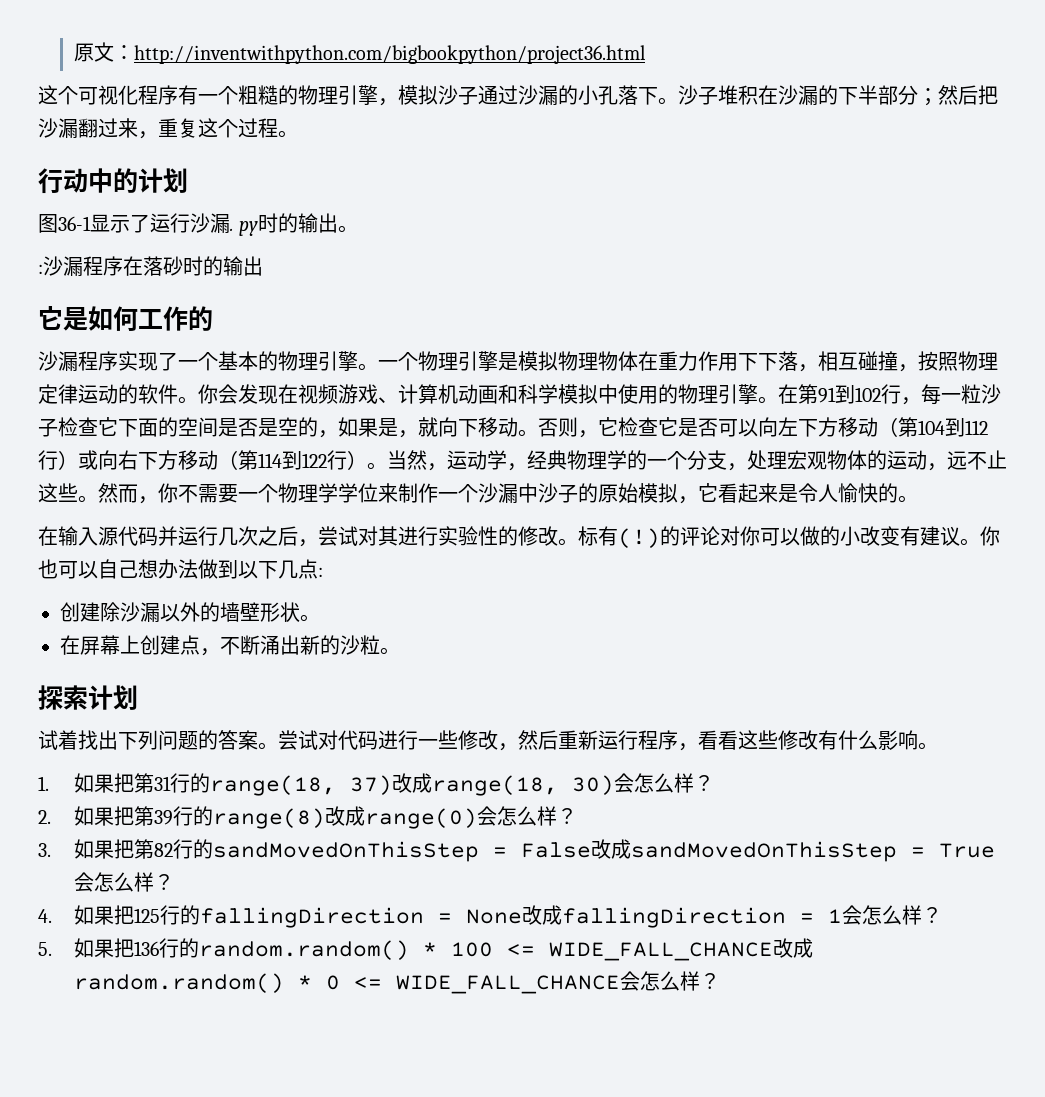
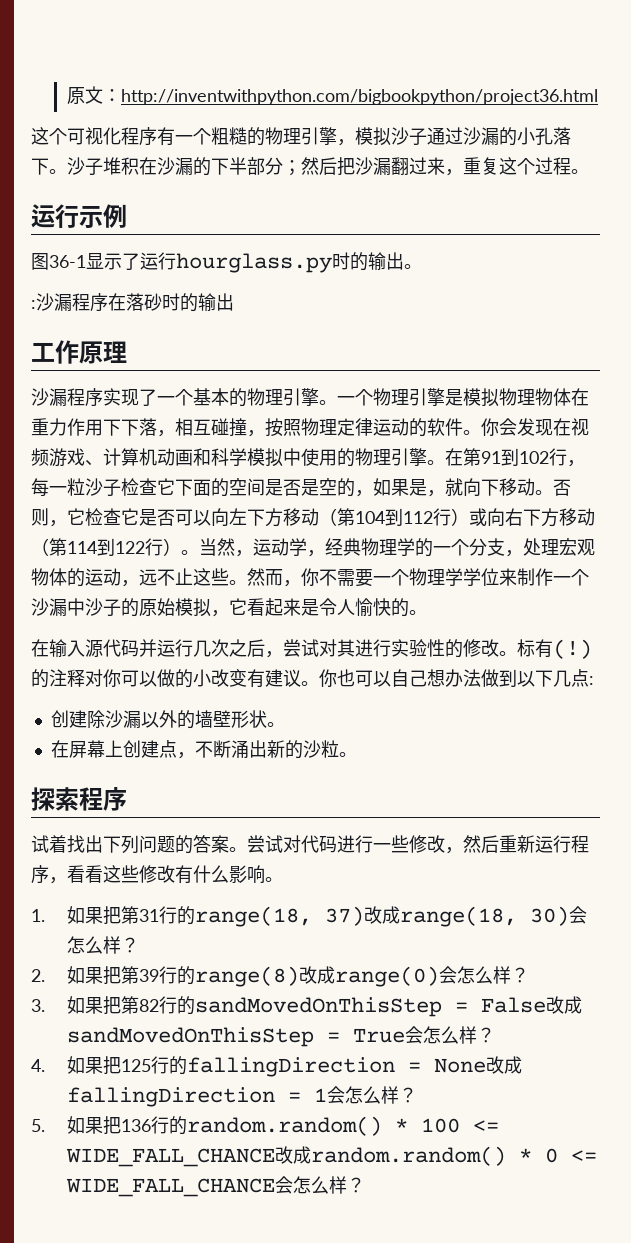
- 行动中的计划
+ 运行示例
- 图36-1显示了运行沙漏. py时的输出。
+ 图36-1显示了运行hourglass.py时的输出。
- 它是如何工作的
+ 工作原理
- 的评论对你可以做的小改变有建议。
+ 的注释对你可以做的小改变有建议。
- 探索计划
+ 探索程序

